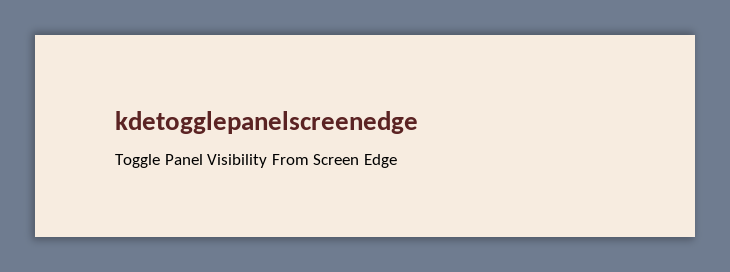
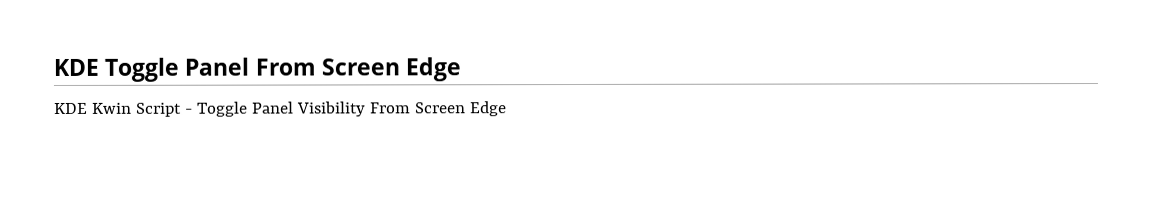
- kdetogglepanelscreenedge
- Toggle Panel Visibility From Screen Edge
+ KDE Toggle Panel From Screen Edge
+ KDE Kwin Script - Toggle Panel Visibility From Screen Edge

